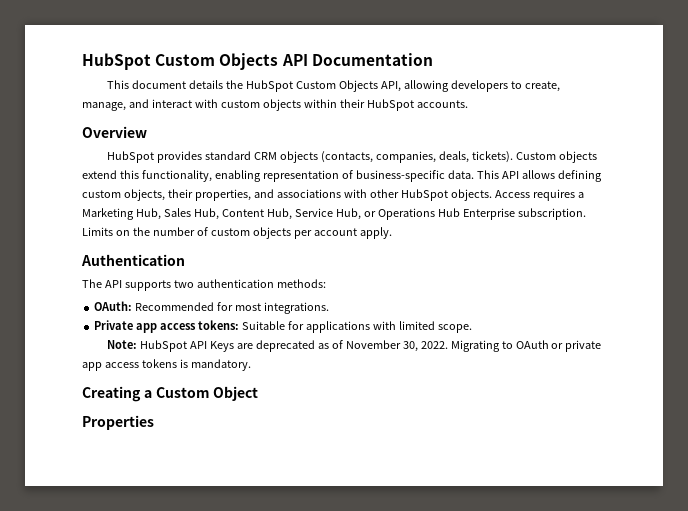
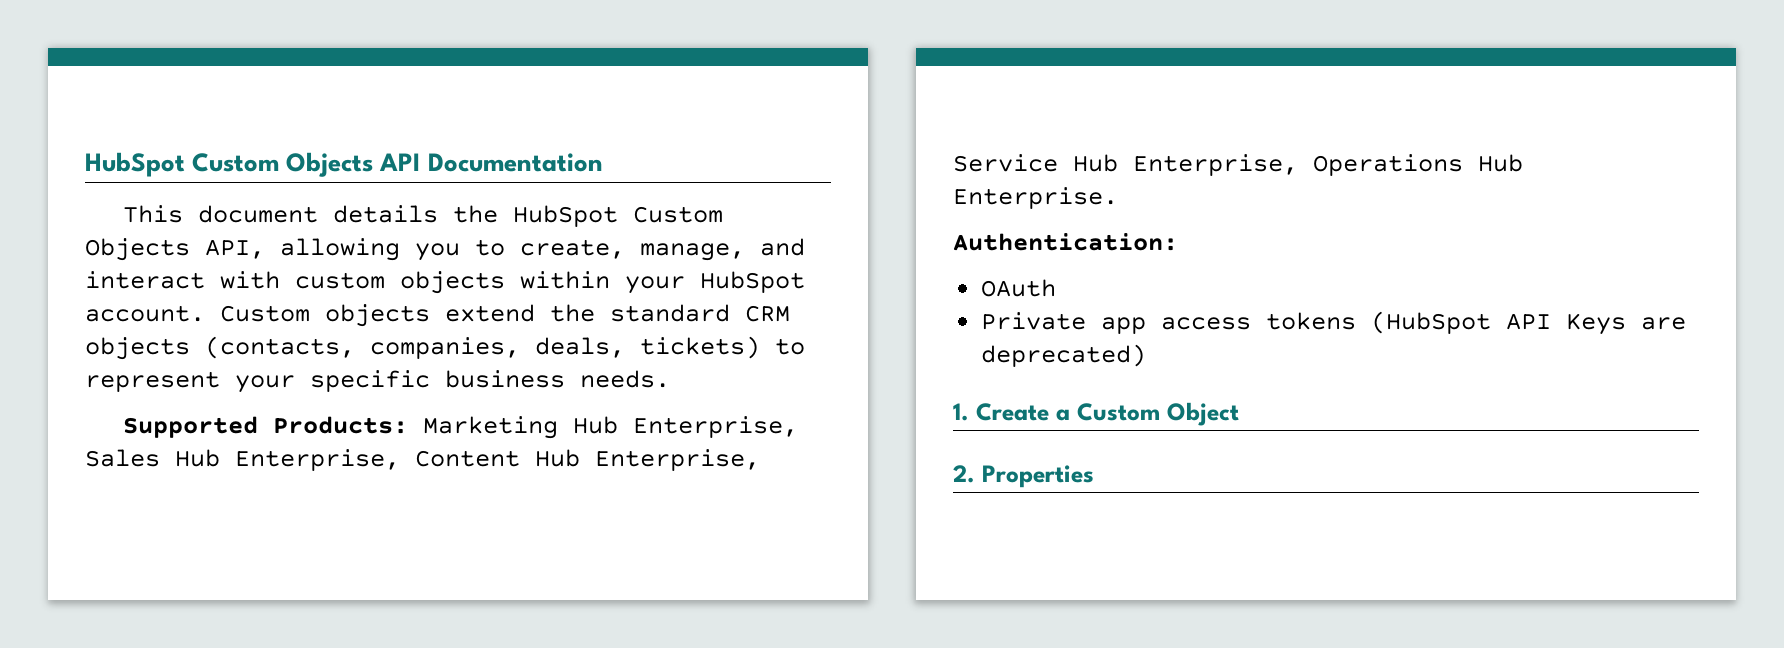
- This document details the HubSpot Custom Objects API, allowing developers to create, manage, and interact with custom objects within their HubSpot accounts.
- Overview
- HubSpot provides standard CRM objects (contacts, companies, deals, tickets). Custom objects extend this functionality, enabling representation of business-specific data. This API allows defining custom objects, their properties, and associations with other HubSpot objects. Access requires a Marketing Hub, Sales Hub, Content Hub, Service Hub, or Operations Hub Enterprise subscription. Limits on the number of custom objects per account apply.
- Authentication
- The API supports two authentication methods:
- OAuth: Recommended for most integrations.
- Private app access tokens: Suitable for applications with limited scope.
- Note: HubSpot API Keys are deprecated as of November 30, 2022. Migrating to OAuth or private app access tokens is mandatory.
- Creating a Custom Object
+ This document details the HubSpot Custom Objects API, allowing you to create, manage, and interact with custom objects within your HubSpot account. Custom objects extend the standard CRM objects (contacts, companies, deals, tickets) to represent your specific business needs.
+ Supported Products: Marketing Hub Enterprise, Sales Hub Enterprise, Content Hub Enterprise, Service Hub Enterprise, Operations Hub Enterprise.
+ Authentication:
+ OAuth
+ Private app access tokens (HubSpot API Keys are deprecated)
+ 1. Create a Custom Object
- Properties
+ 2. Properties

